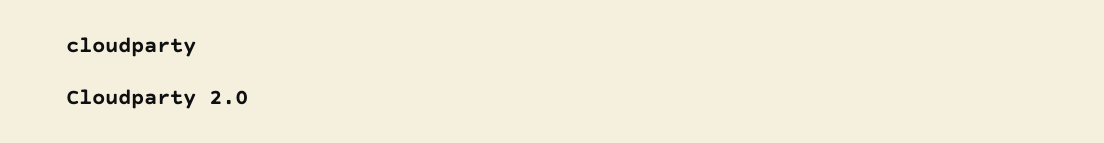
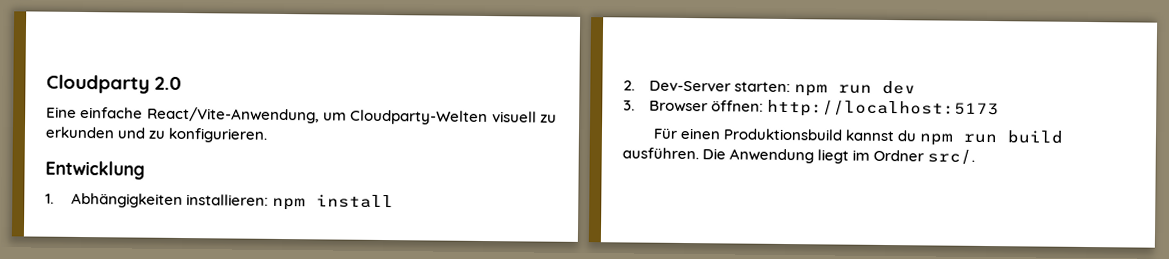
- cloudparty
+ Eine einfache React/Vite-Anwendung, um Cloudparty-Welten visuell zu erkunden und zu konfigurieren.
+ Entwicklung
+ 1. Abhängigkeiten installieren: npm install
+ 2. Dev-Server starten: npm run dev
+ 3. Browser öffnen: http://localhost:5173
+ Für einen Produktionsbuild kannst du npm run build ausführen. Die Anwendung liegt im Ordner src/.

